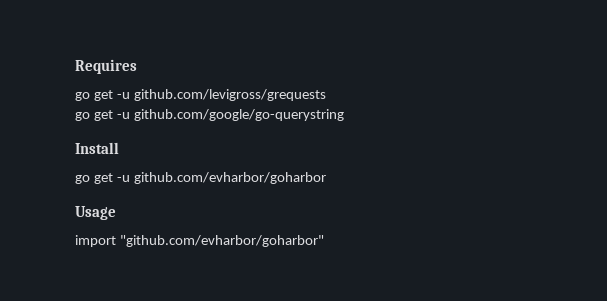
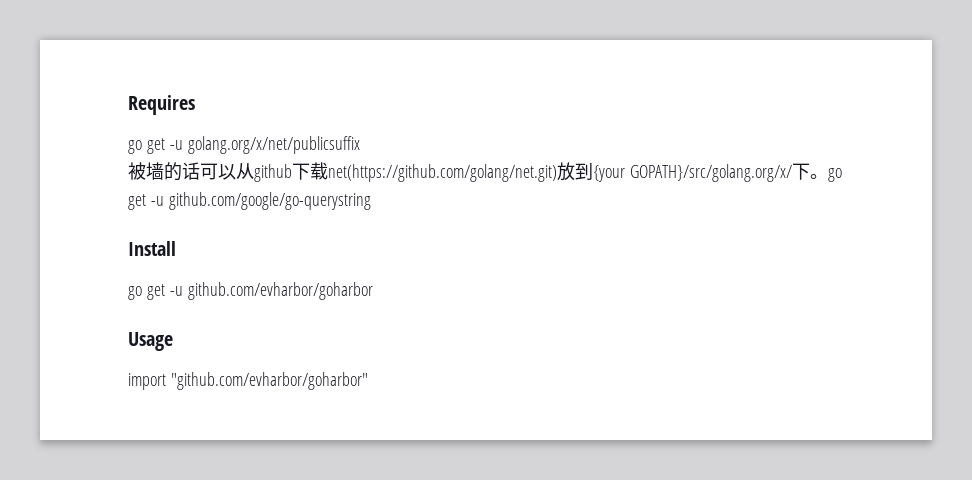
- go get -u github.com/levigross/grequests
- go get -u github.com/google/go-querystring
+ go get -u golang.org/x/net/publicsuffix
+ 被墙的话可以从github下载net(https://github.com/golang/net.git)放到{your GOPATH}/src/golang.org/x/下。go get -u github.com/google/go-querystring

